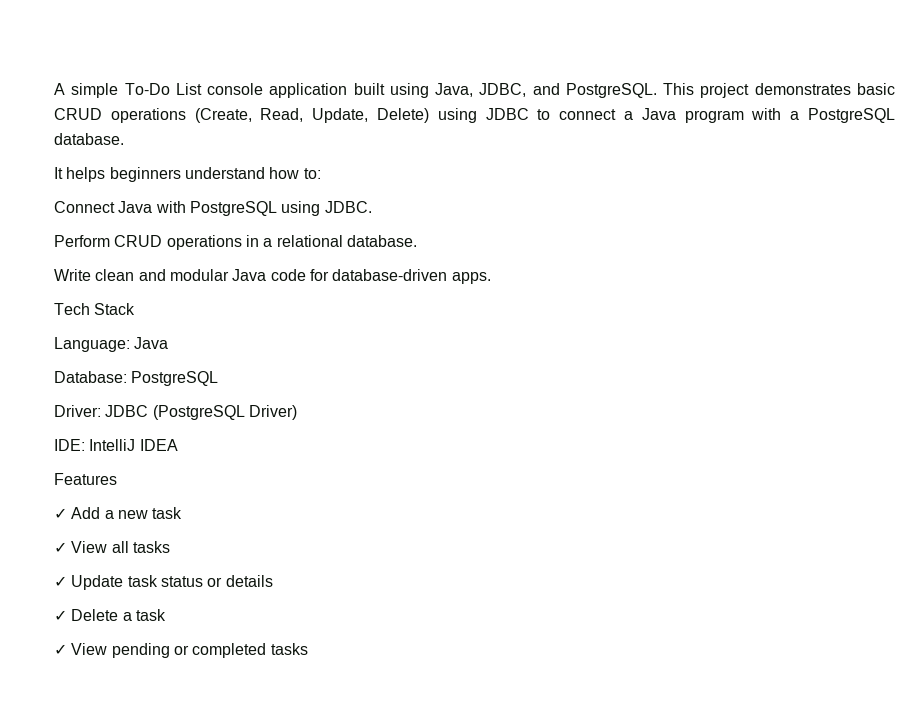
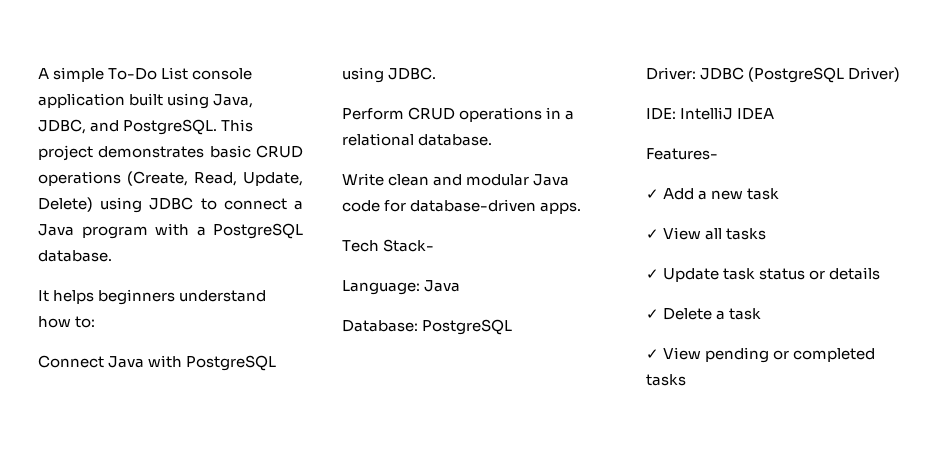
- Tech Stack
+ Tech Stack-
- Features
+ Features-

